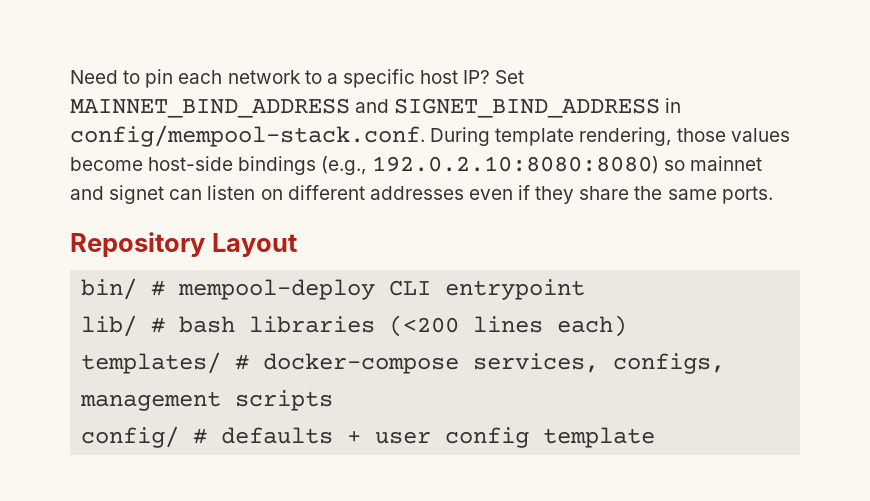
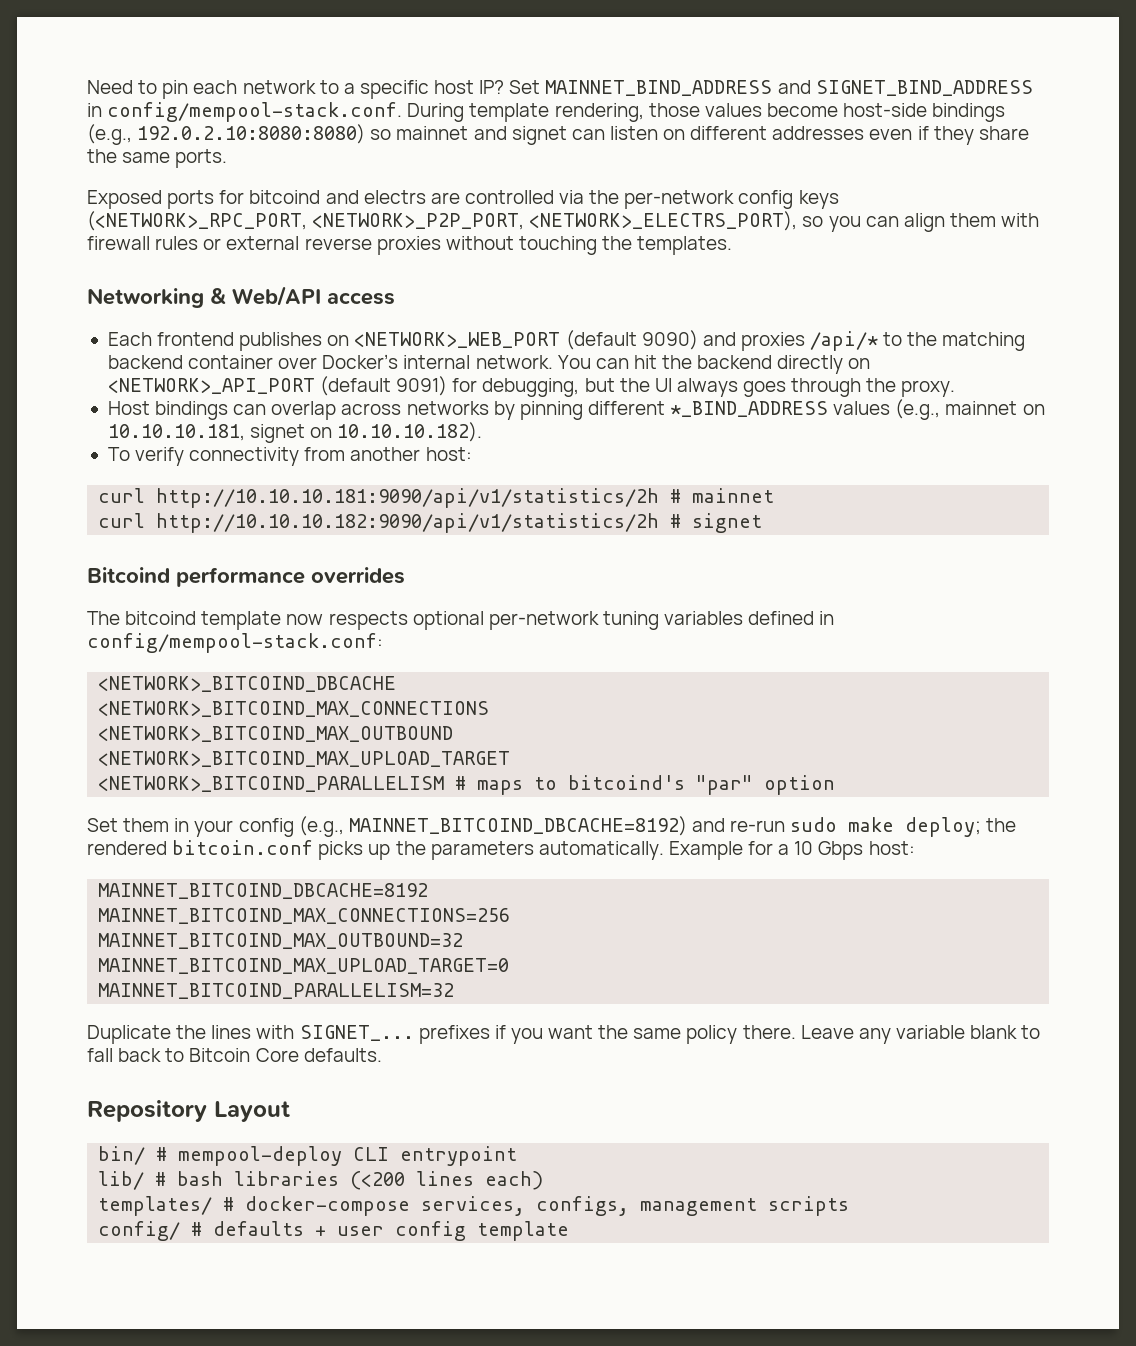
+ Exposed ports for bitcoind and electrs are controlled via the per-network config keys (<NETWORK>_RPC_PORT, <NETWORK>_P2P_PORT, <NETWORK>_ELECTRS_PORT), so you can align them with firewall rules or external reverse proxies without touching the templates.
+ Networking & Web/API access
+ Each frontend publishes on <NETWORK>_WEB_PORT (default 9090) and proxies /api/* to the matching backend container over Docker’s internal network. You can hit the backend directly on <NETWORK>_API_PORT (default 9091) for debugging, but the UI always goes through the proxy.
+ Host bindings can overlap across networks by pinning different *_BIND_ADDRESS values (e.g., mainnet on 10.10.10.181, signet on 10.10.10.182).
+ To verify connectivity from another host:
+ curl http://10.10.10.181:9090/api/v1/statistics/2h # mainnet
+ curl http://10.10.10.182:9090/api/v1/statistics/2h # signet
+ Bitcoind performance overrides
+ The bitcoind template now respects optional per-network tuning variables defined in config/mempool-stack.conf:
+ <NETWORK>_BITCOIND_DBCACHE
+ <NETWORK>_BITCOIND_MAX_CONNECTIONS
+ <NETWORK>_BITCOIND_MAX_OUTBOUND
+ <NETWORK>_BITCOIND_MAX_UPLOAD_TARGET
+ <NETWORK>_BITCOIND_PARALLELISM # maps to bitcoind's "par" option
+ Set them in your config (e.g., MAINNET_BITCOIND_DBCACHE=8192) and re-run sudo make deploy; the rendered bitcoin.conf picks up the parameters automatically. Example for a 10 Gbps host:
+ MAINNET_BITCOIND_DBCACHE=8192
+ MAINNET_BITCOIND_MAX_CONNECTIONS=256
+ MAINNET_BITCOIND_MAX_OUTBOUND=32
+ MAINNET_BITCOIND_MAX_UPLOAD_TARGET=0
+ MAINNET_BITCOIND_PARALLELISM=32
+ Duplicate the lines with SIGNET_... prefixes if you want the same policy there. Leave any variable blank to fall back to Bitcoin Core defaults.

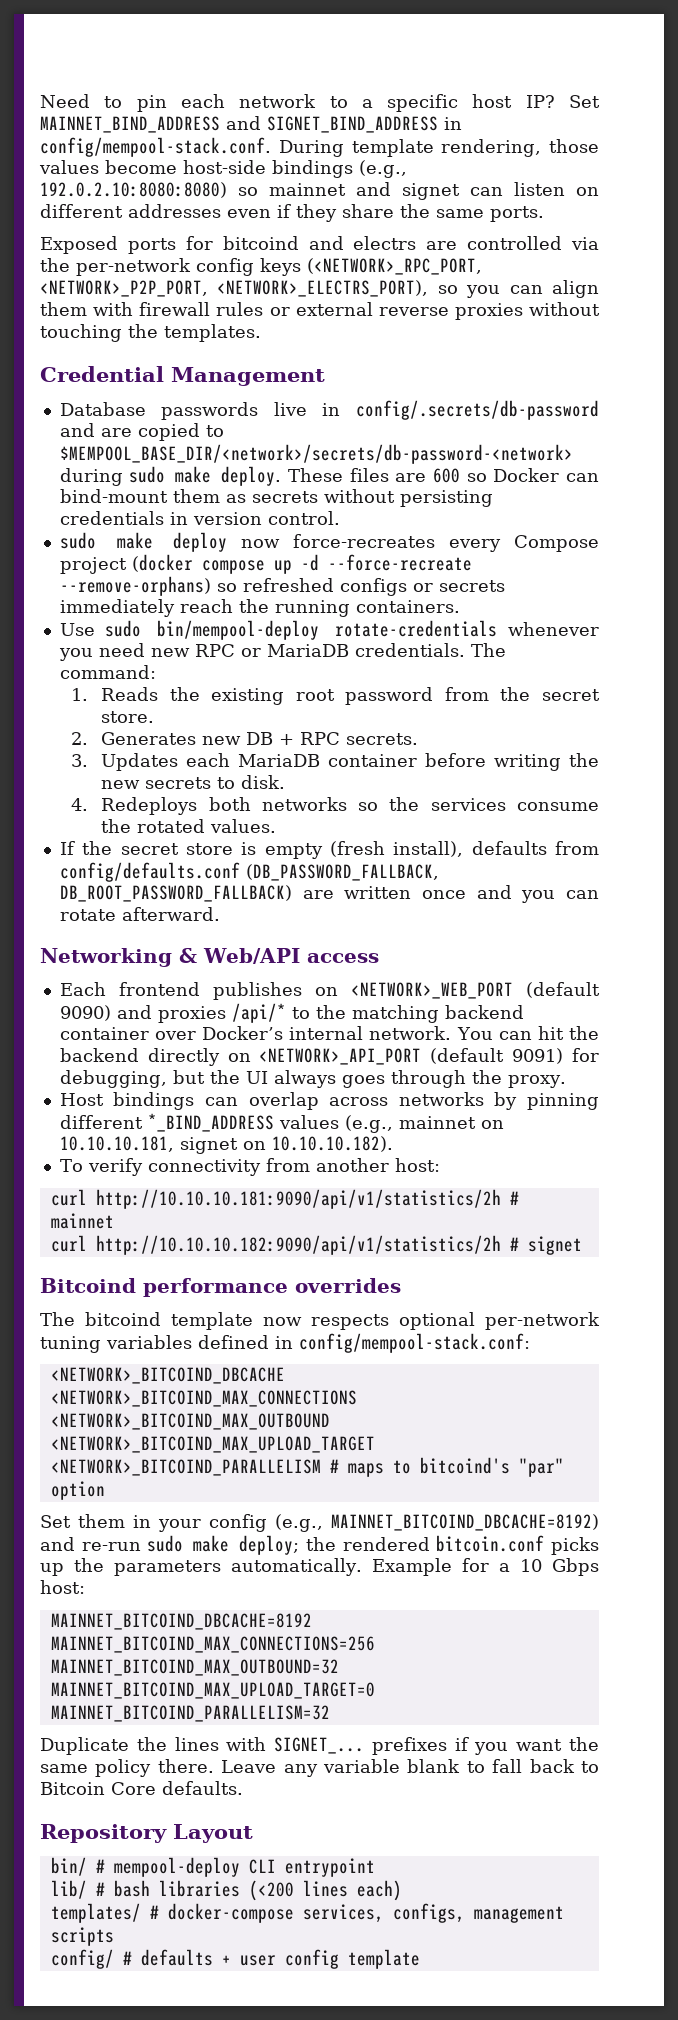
+ Credential Management
+ Database passwords live in config/.secrets/db-password and are copied to $MEMPOOL_BASE_DIR/<network>/secrets/db-password-<network> during sudo make deploy. These files are 600 so Docker can bind-mount them as secrets without persisting credentials in version control.
+ sudo make deploy now force-recreates every Compose project (docker compose up -d --force-recreate --remove-orphans) so refreshed configs or secrets immediately reach the running containers.
+ Use sudo bin/mempool-deploy rotate-credentials whenever you need new RPC or MariaDB credentials. The command:
+ 1. Reads the existing root password from the secret store.
+ 2. Generates new DB + RPC secrets.
+ 3. Updates each MariaDB container before writing the new secrets to disk.
+ 4. Redeploys both networks so the services consume the rotated values.
+ If the secret store is empty (fresh install), defaults from config/defaults.conf (DB_PASSWORD_FALLBACK, DB_ROOT_PASSWORD_FALLBACK) are written once and you can rotate afterward.

